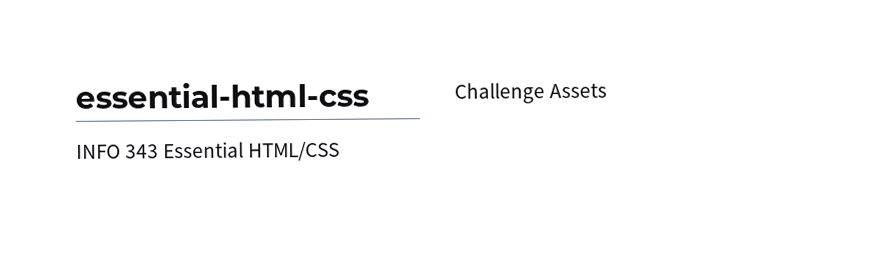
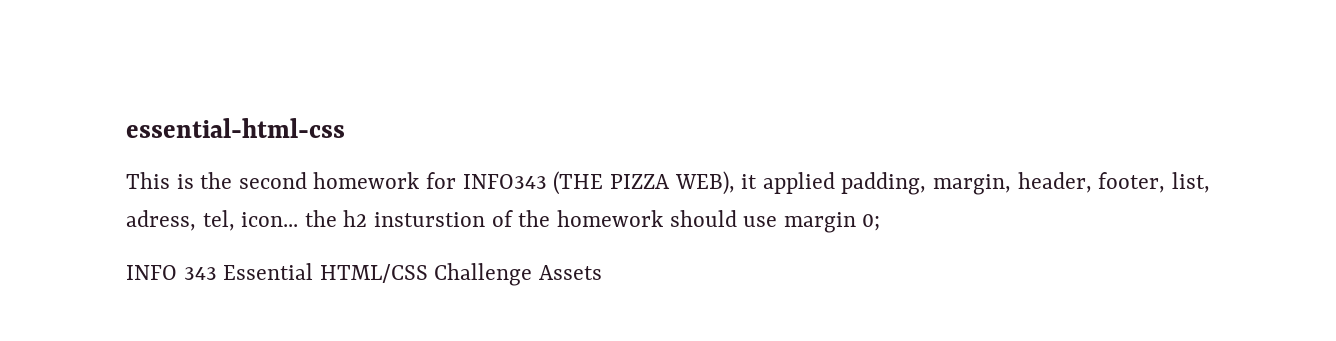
+ This is the second homework for INFO343 (THE PIZZA WEB), it applied padding, margin, header, footer, list, adress, tel, icon... the h2 insturstion of the homework should use margin 0;

